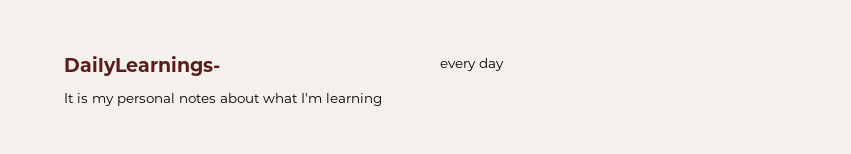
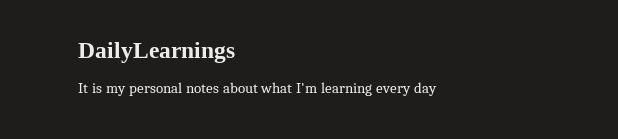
- DailyLearnings-
+ DailyLearnings

